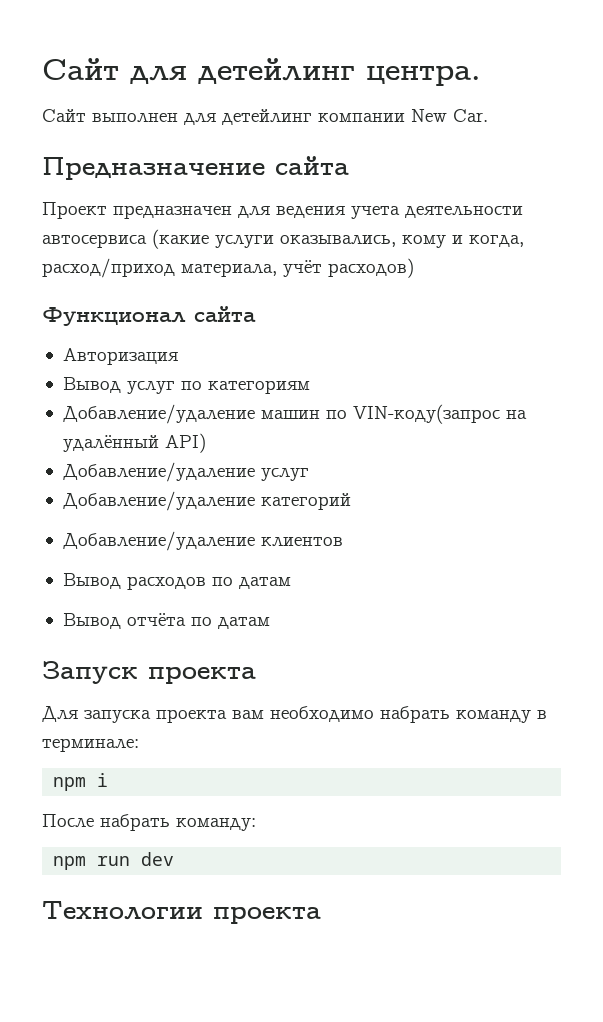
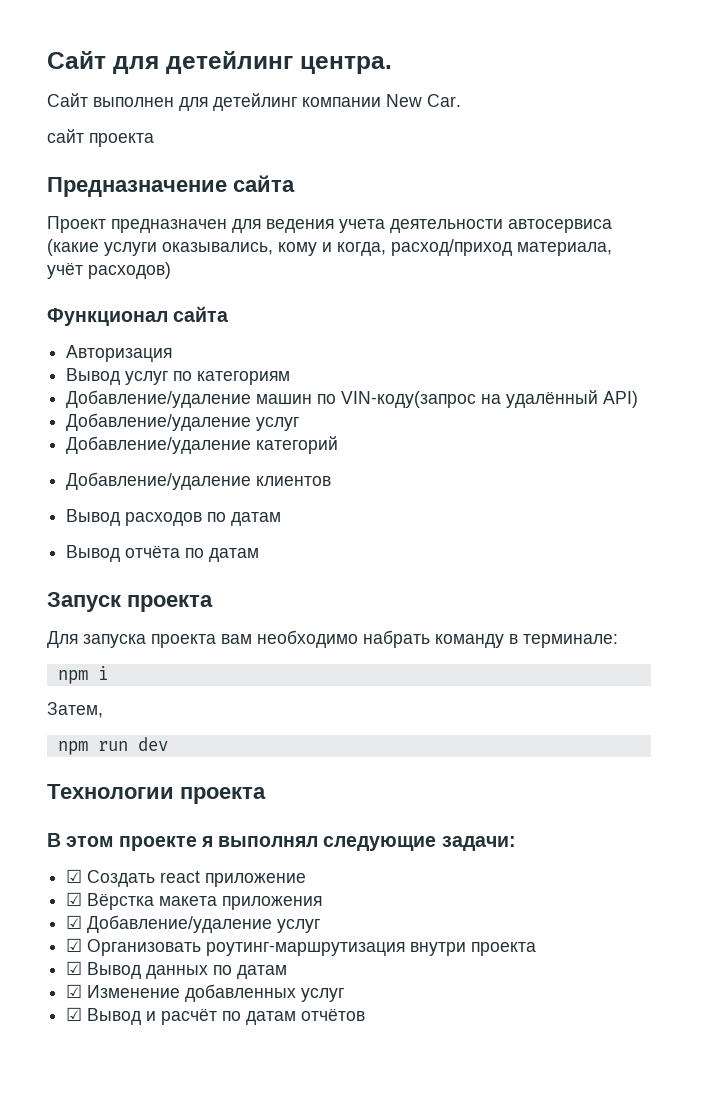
+ сайт проекта
- После набрать команду:
+ Затем,
+ В этом проекте я выполнял следующие задачи:
+ ☑ Создать react приложение
+ ☑ Вёрстка макета приложения
+ ☑ Добавление/удаление услуг
+ ☑ Организовать роутинг-маршрутизация внутри проекта
+ ☑ Вывод данных по датам
+ ☑ Изменение добавленных услуг
+ ☑ Вывод и расчёт по датам отчётов

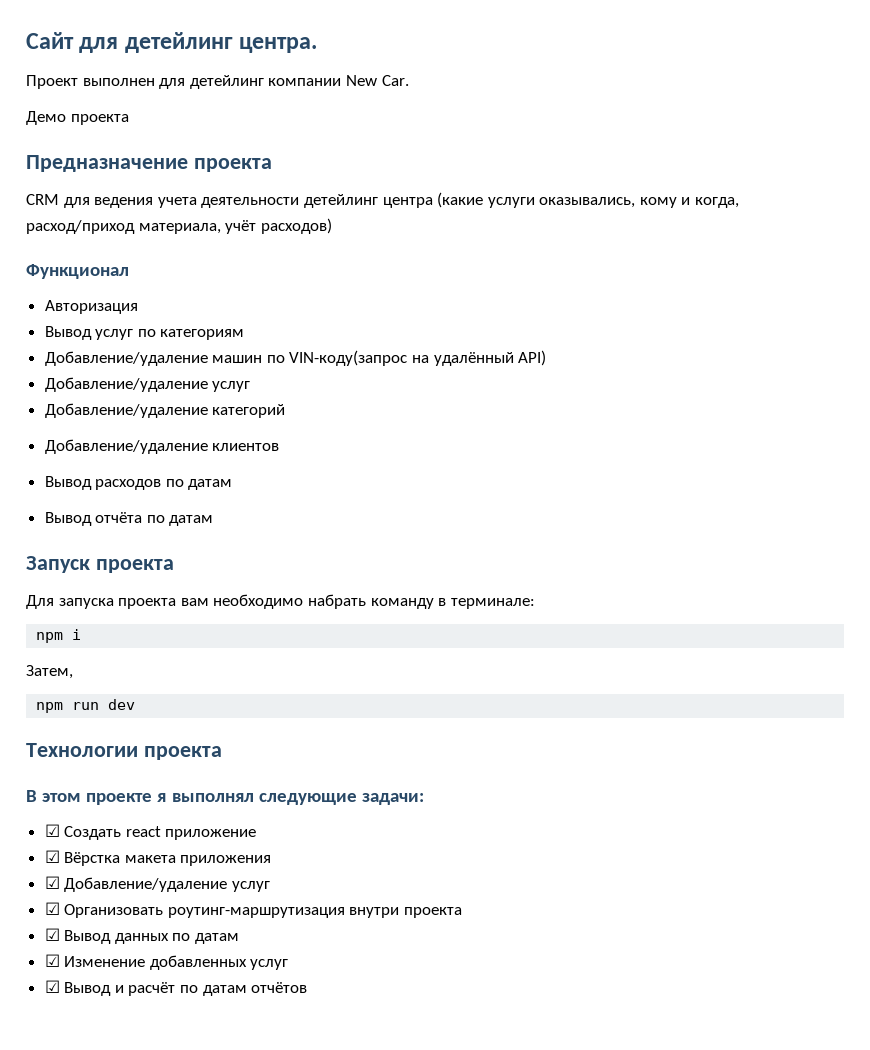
- Сайт выполнен для детейлинг компании New Car.
+ Проект выполнен для детейлинг компании New Car.
- сайт проекта
+ Демо проекта
- Предназначение сайта
- Проект предназначен для ведения учета деятельности автосервиса (какие услуги оказывались, кому и когда, расход/приход материала, учёт расходов)
+ Предназначение проекта
+ CRM для ведения учета деятельности детейлинг центра (какие услуги оказывались, кому и когда, расход/приход материала, учёт расходов)
- Функционал сайта
+ Функционал

